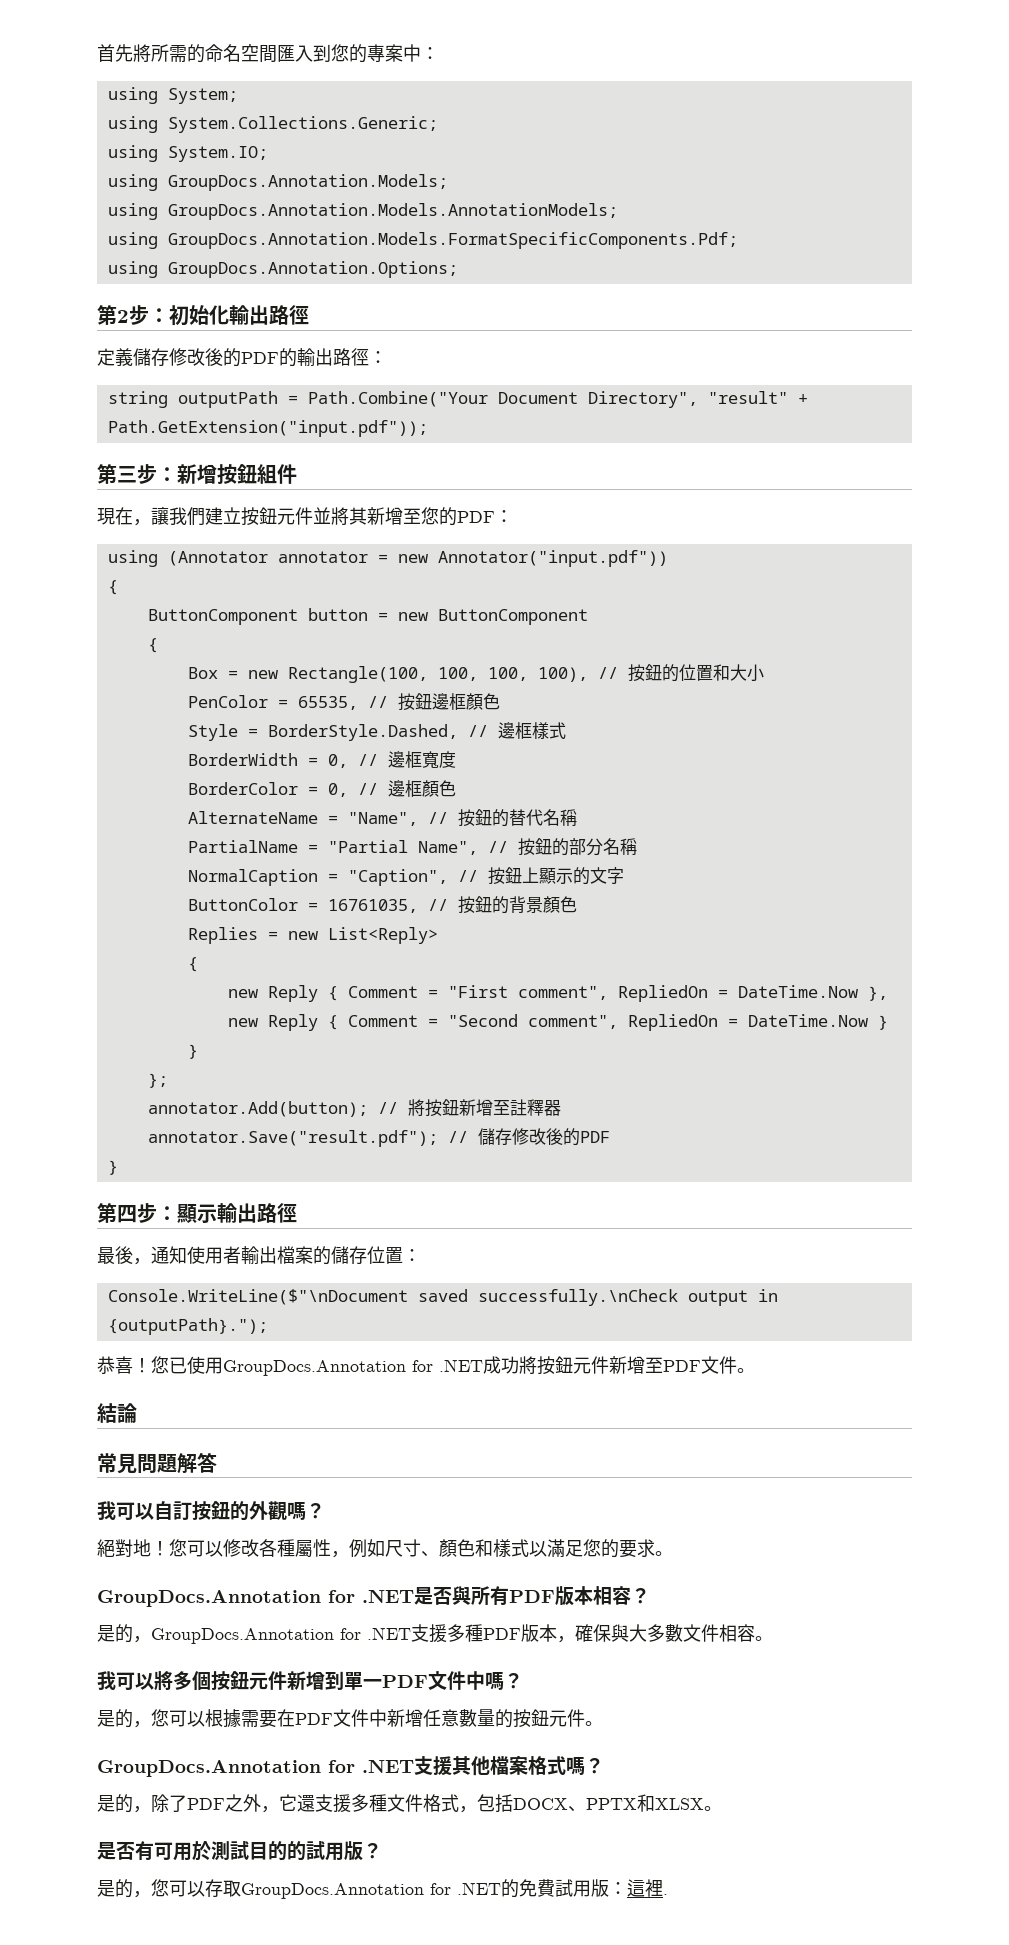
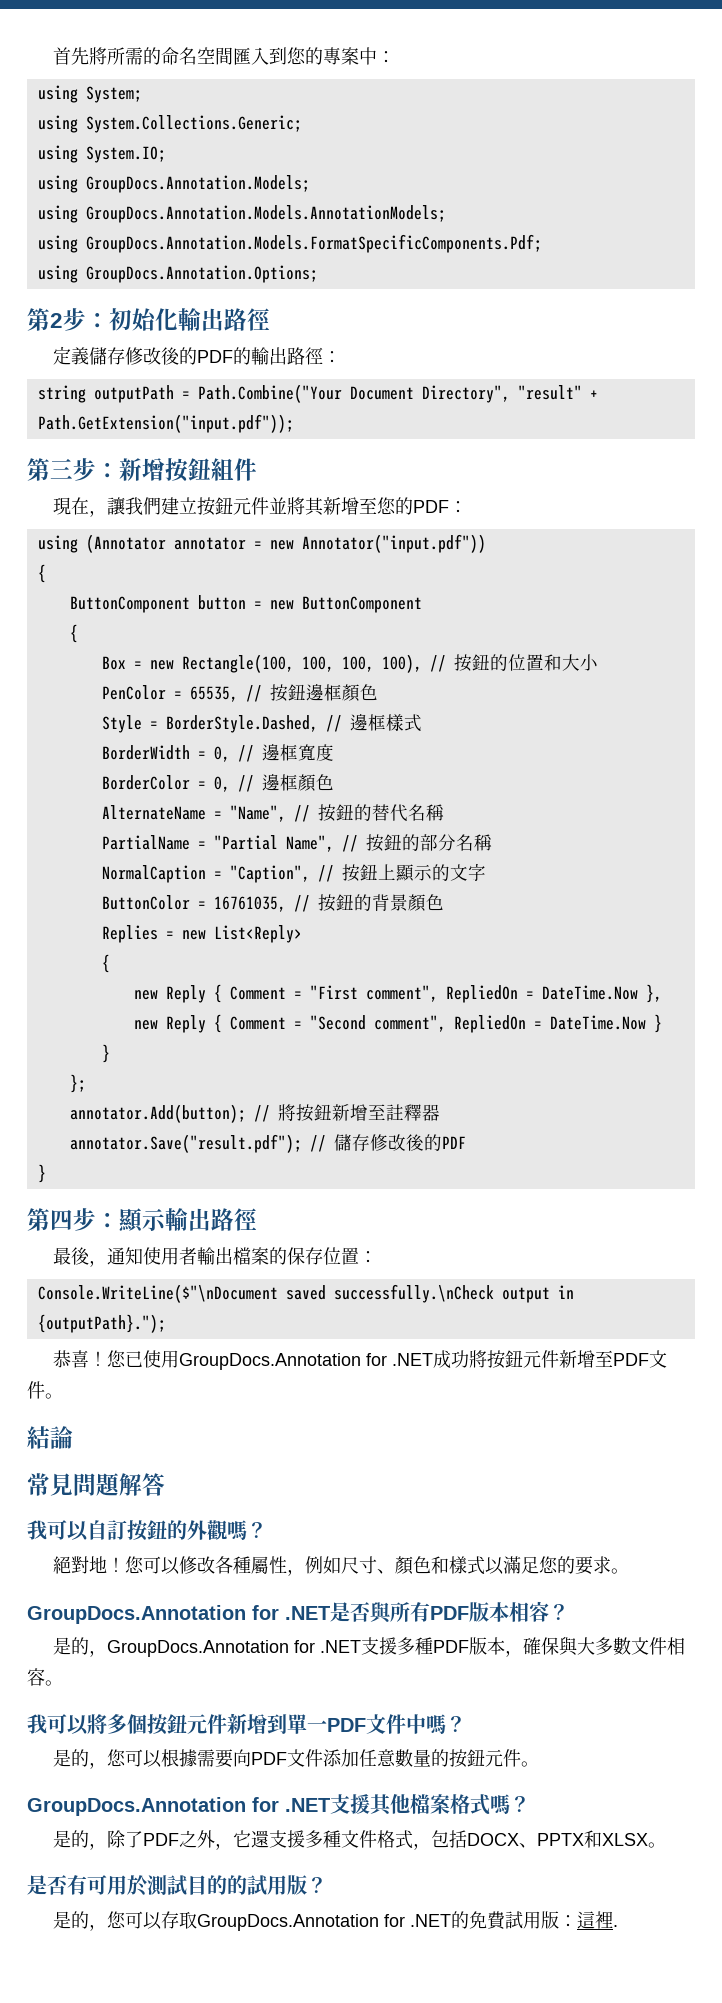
- 最後，通知使用者輸出檔案的儲存位置：
+ 最後，通知使用者輸出檔案的保存位置：
- 是的，您可以根據需要在PDF文件中新增任意數量的按鈕元件。
+ 是的，您可以根據需要向PDF文件添加任意數量的按鈕元件。

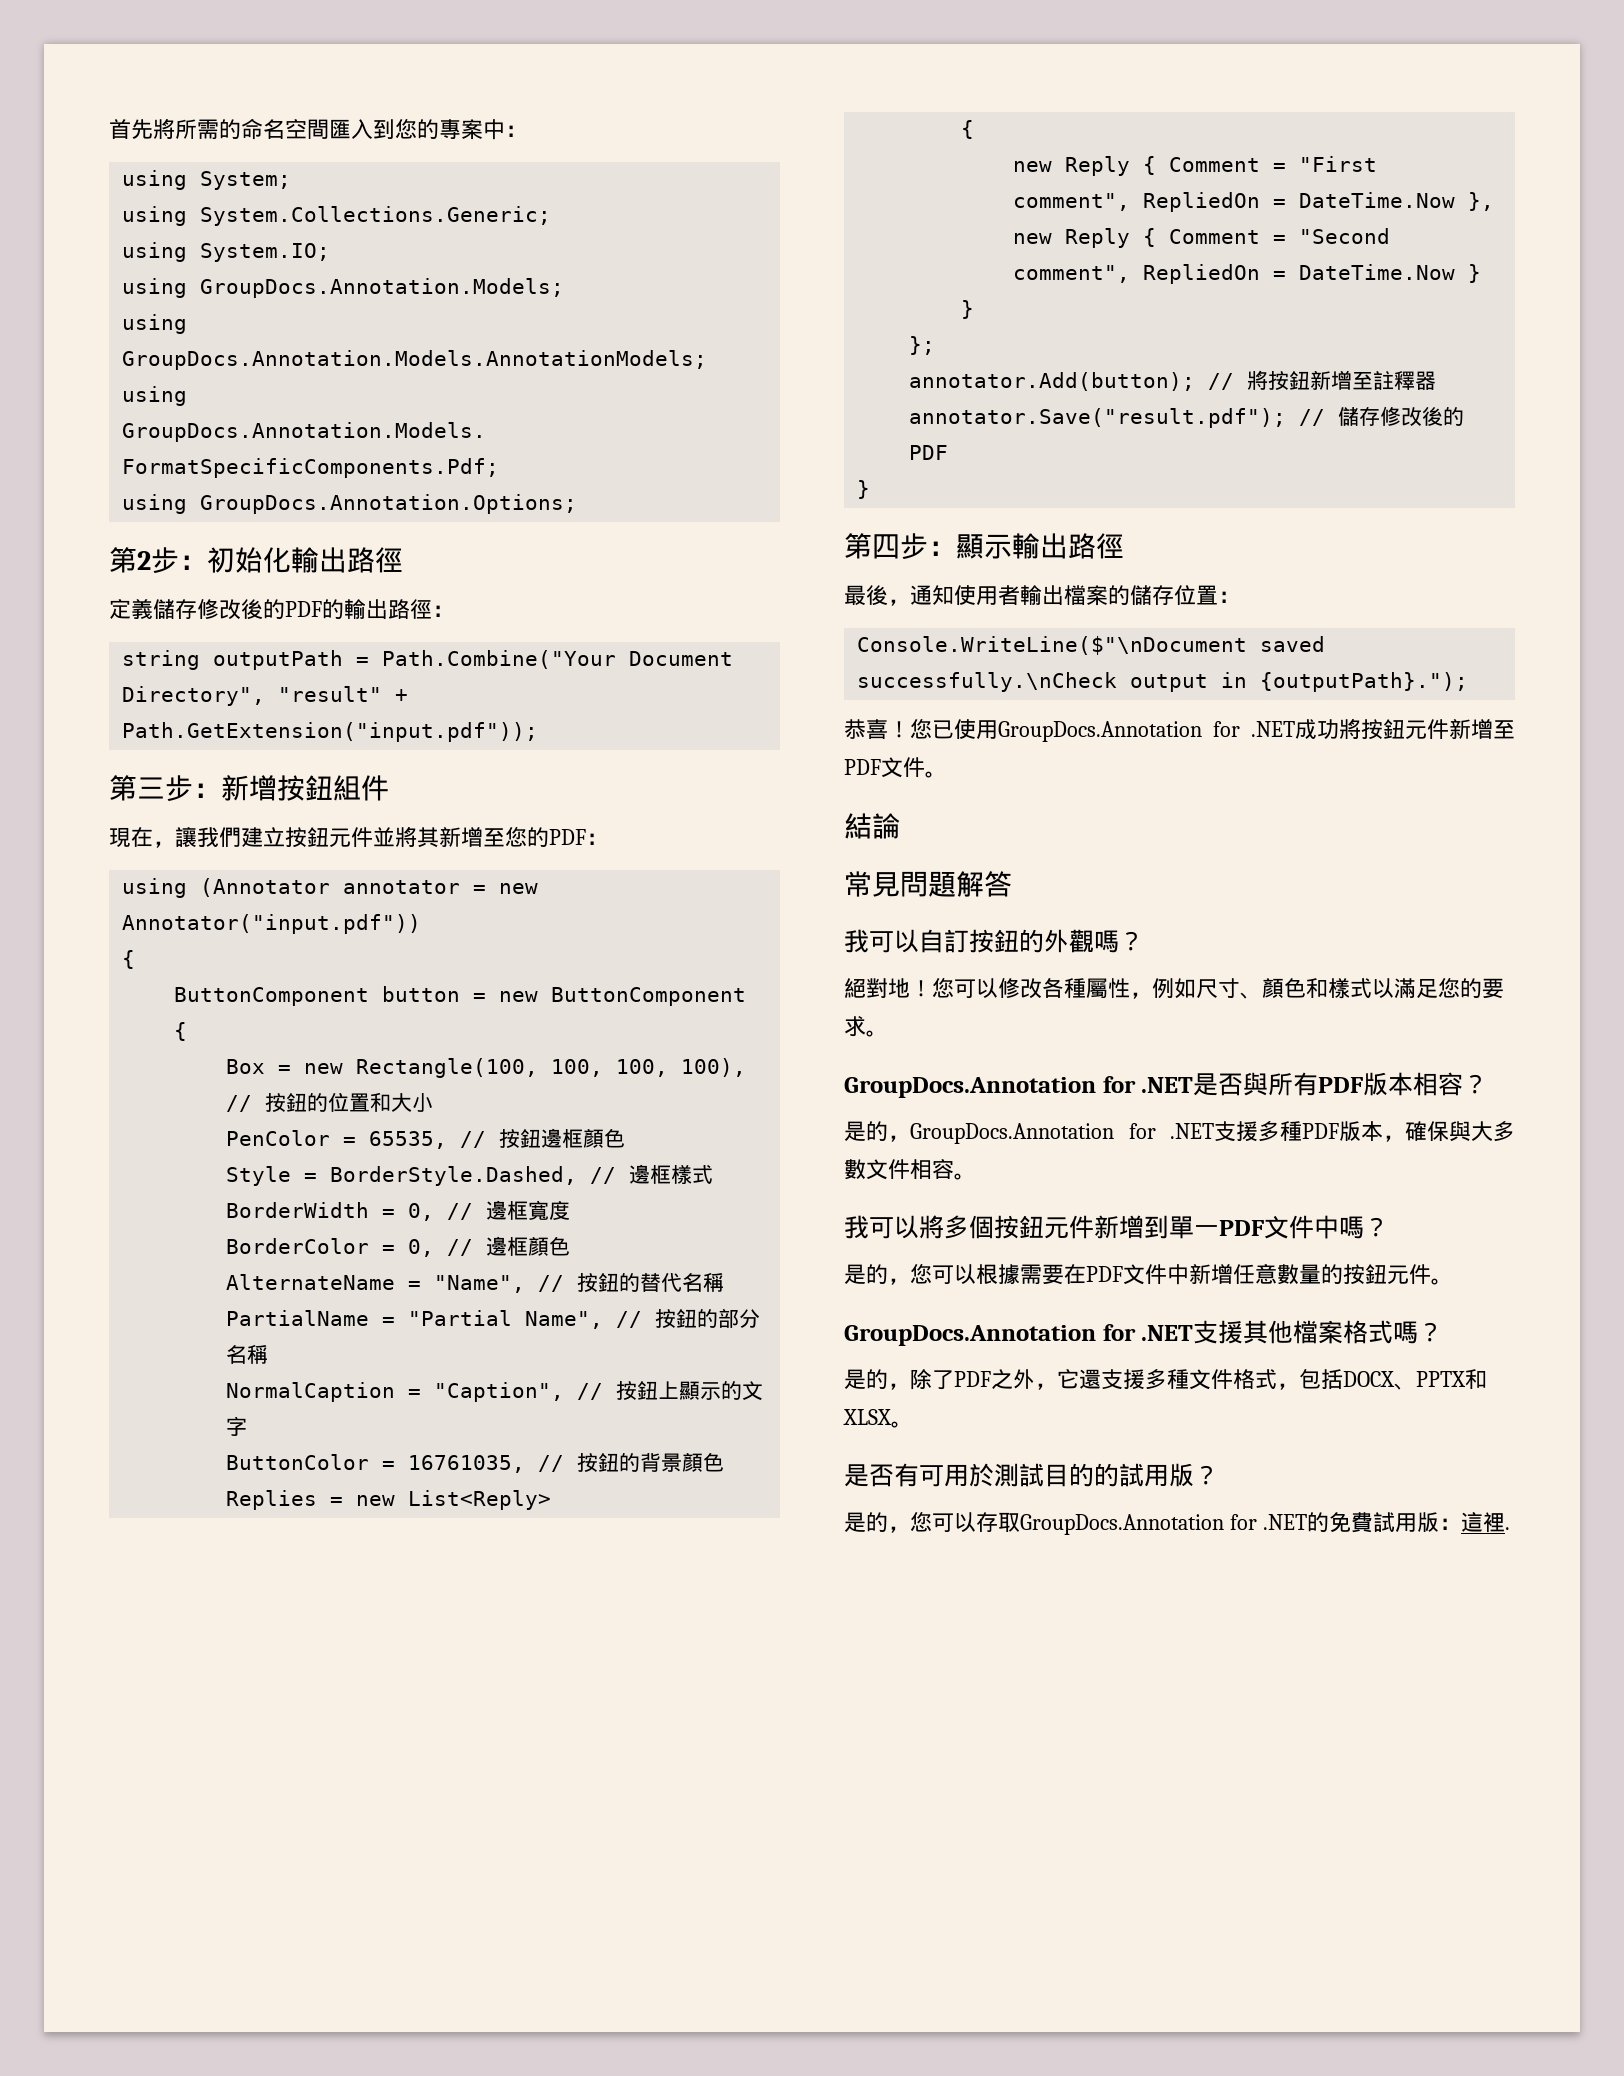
- 最後，通知使用者輸出檔案的保存位置：
+ 最後，通知使用者輸出檔案的儲存位置：
- 是的，您可以根據需要向PDF文件添加任意數量的按鈕元件。
+ 是的，您可以根據需要在PDF文件中新增任意數量的按鈕元件。

